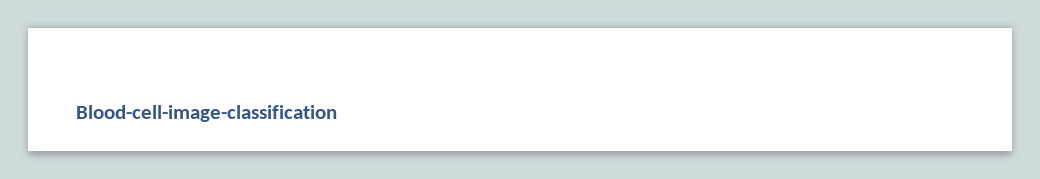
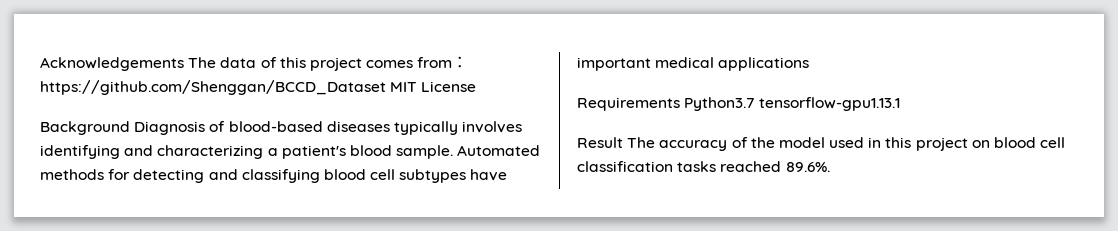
- Blood-cell-image-classification
+ Acknowledgements The data of this project comes from：https://github.com/Shenggan/BCCD_Dataset MIT License
+ Background Diagnosis of blood-based diseases typically involves identifying and characterizing a patient's blood sample. Automated methods for detecting and classifying blood cell subtypes have important medical applications
+ Requirements Python3.7 tensorflow-gpu1.13.1
+ Result The accuracy of the model used in this project on blood cell classification tasks reached 89.6%.

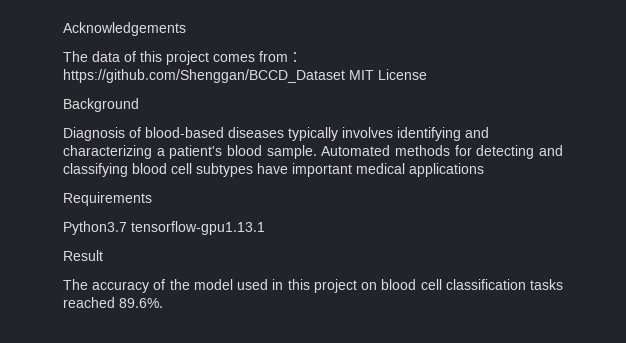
- Acknowledgements The data of this project comes from：https://github.com/Shenggan/BCCD_Dataset MIT License
+ Acknowledgements
+ The data of this project comes from：https://github.com/Shenggan/BCCD_Dataset MIT License
- Background Diagnosis of blood-based diseases typically involves identifying and characterizing a patient's blood sample.
+ Background
+ Diagnosis of blood-based diseases typically involves identifying and characterizing a patient's blood sample.
- Requirements Python3.7 tensorflow-gpu1.13.1
+ Requirements
+ Python3.7 tensorflow-gpu1.13.1
- Result The accuracy of the model used in this project on blood cell classification tasks reached 89.6%.
+ Result
+ The accuracy of the model used in this project on blood cell classification tasks reached 89.6%.

